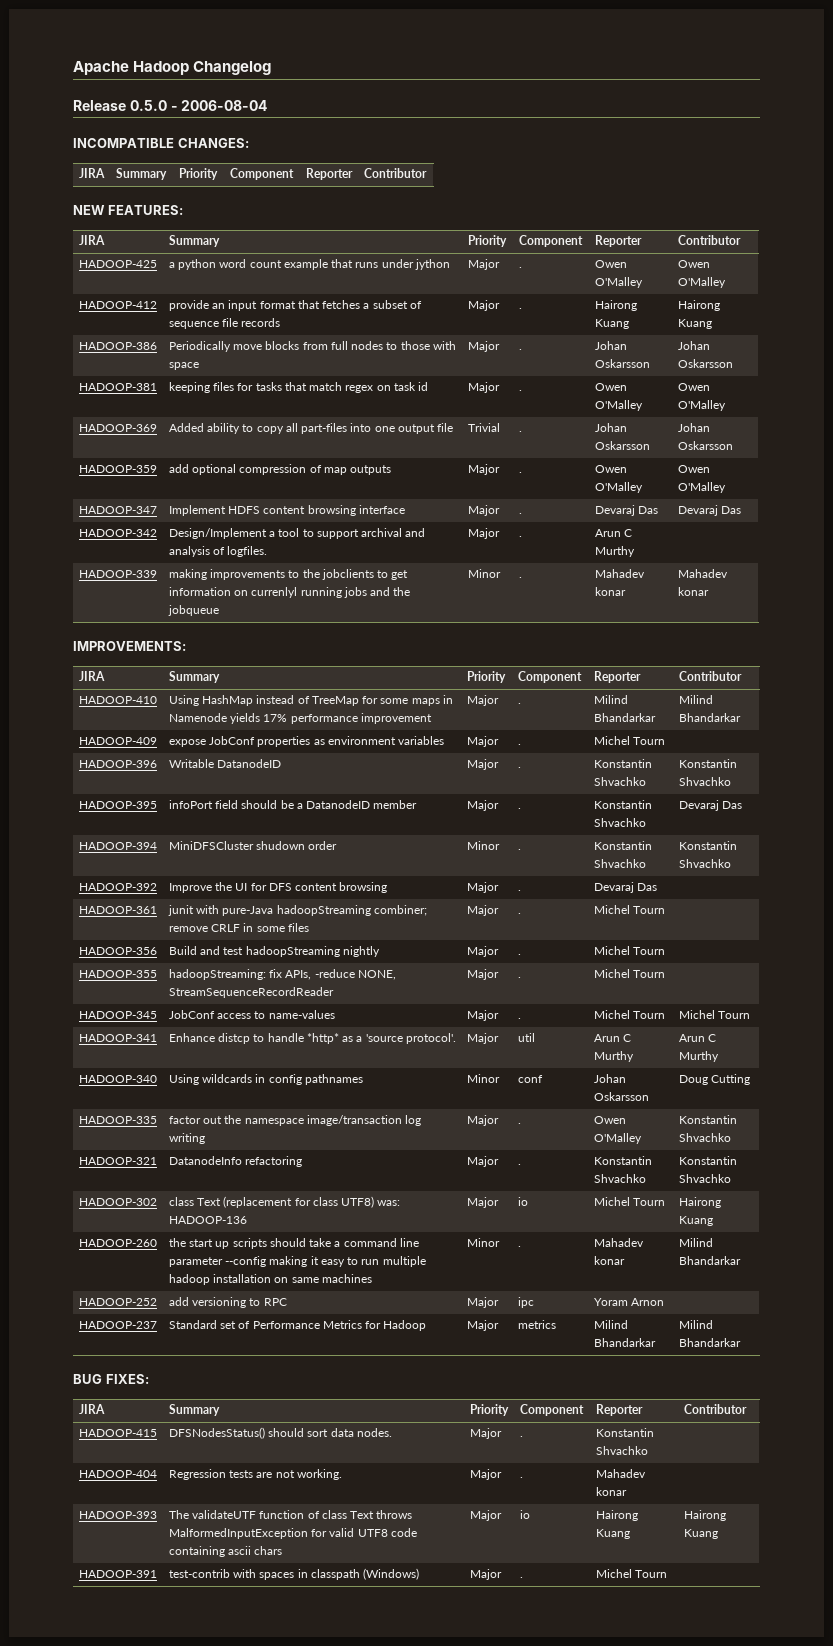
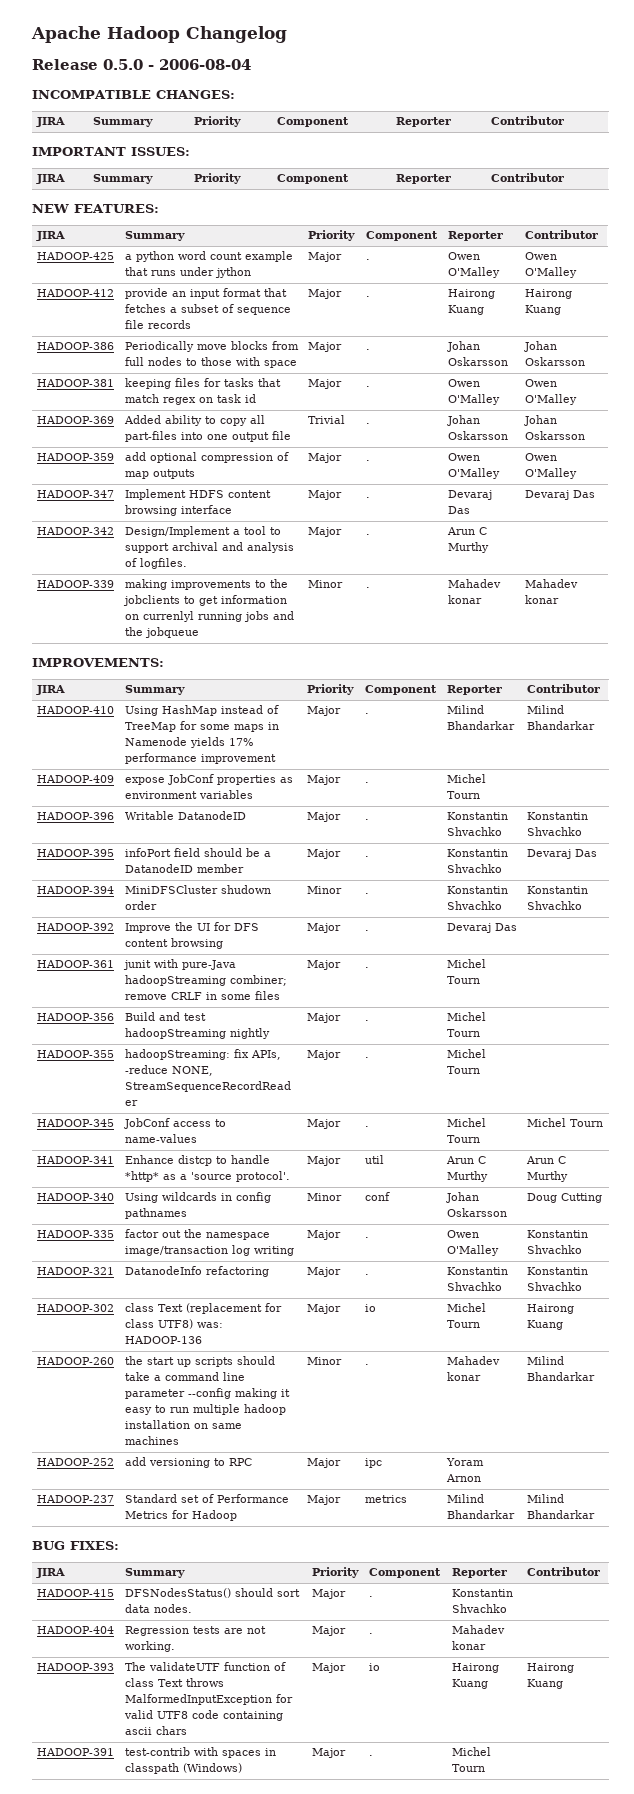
+ IMPORTANT ISSUES:
+ JIRA | Summary | Priority | Component | Reporter | Contributor

